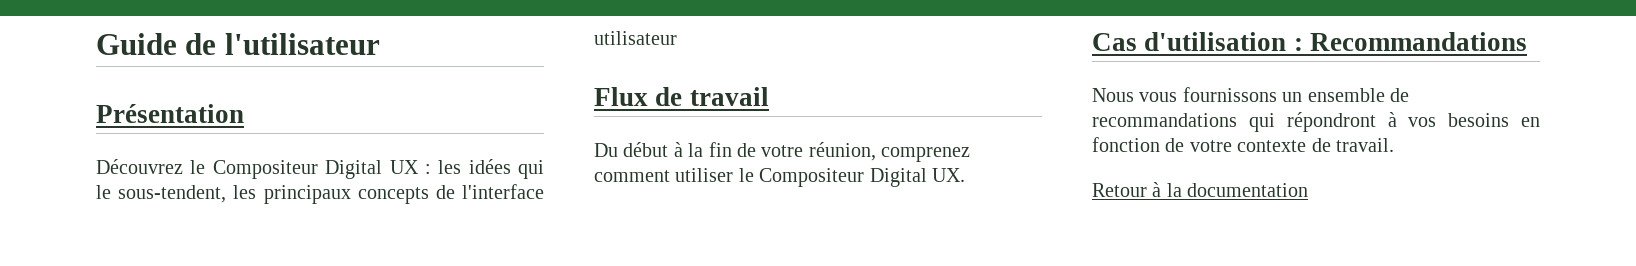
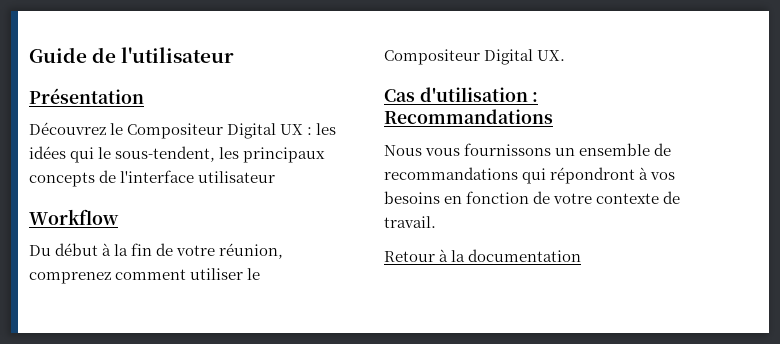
- Flux de travail
+ Workflow

